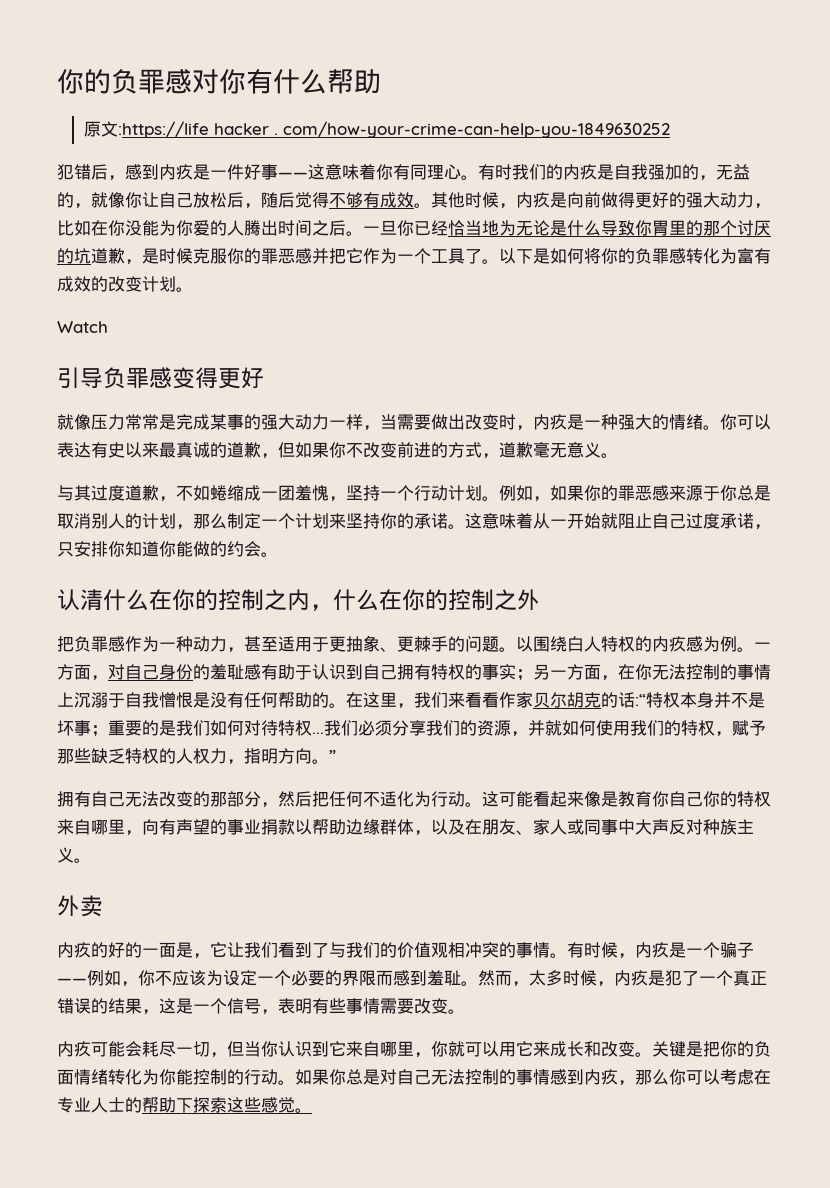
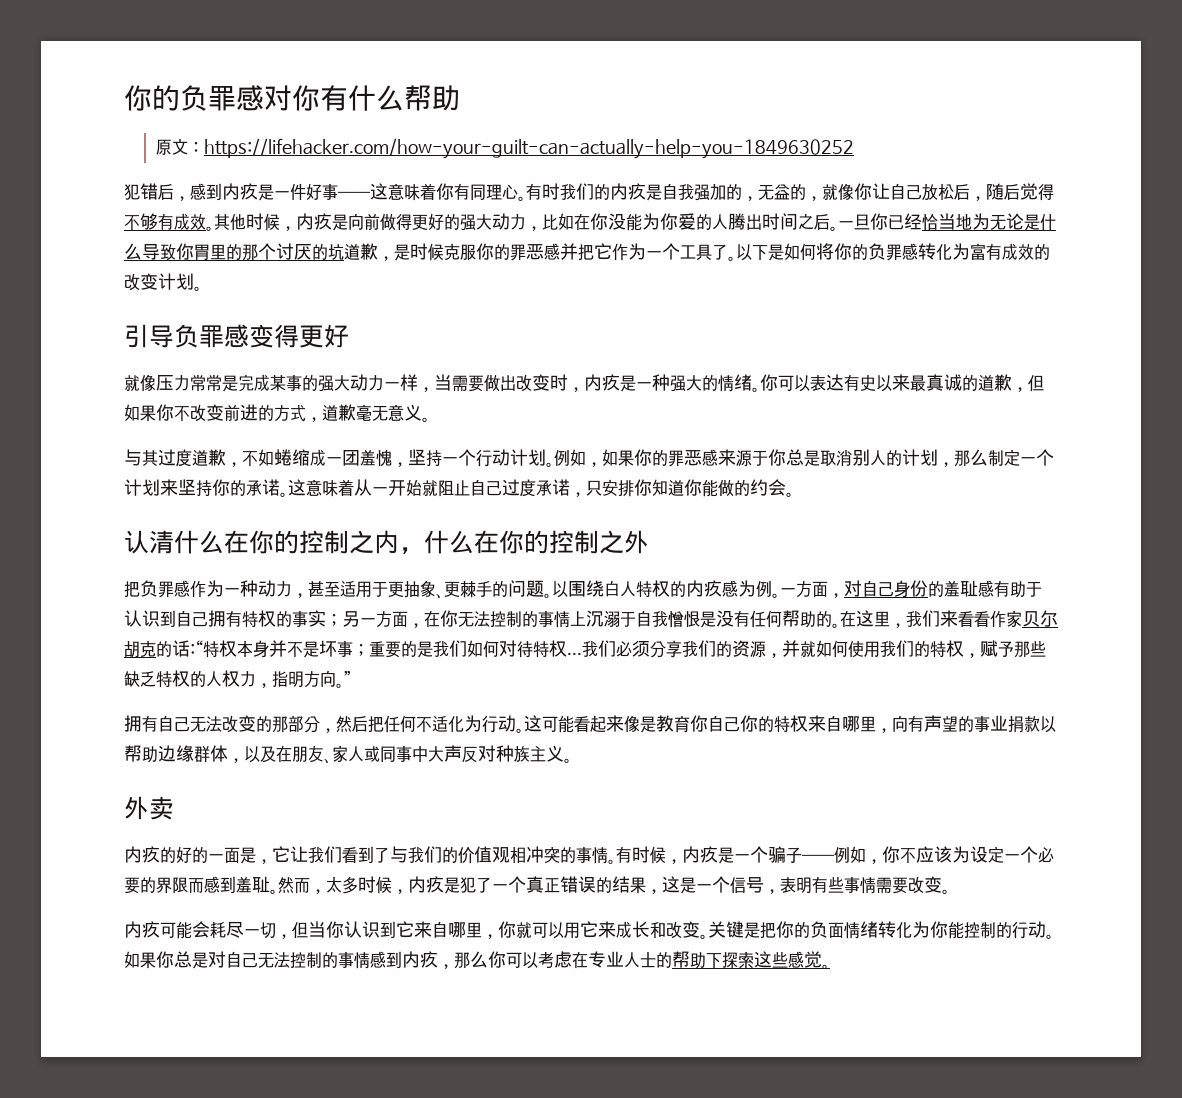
- 原文:https://life hacker . com/how-your-crime-can-help-you-1849630252
+ 原文：https://lifehacker.com/how-your-guilt-can-actually-help-you-1849630252
- Watch

